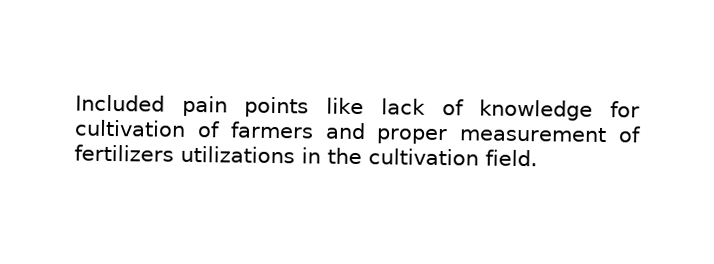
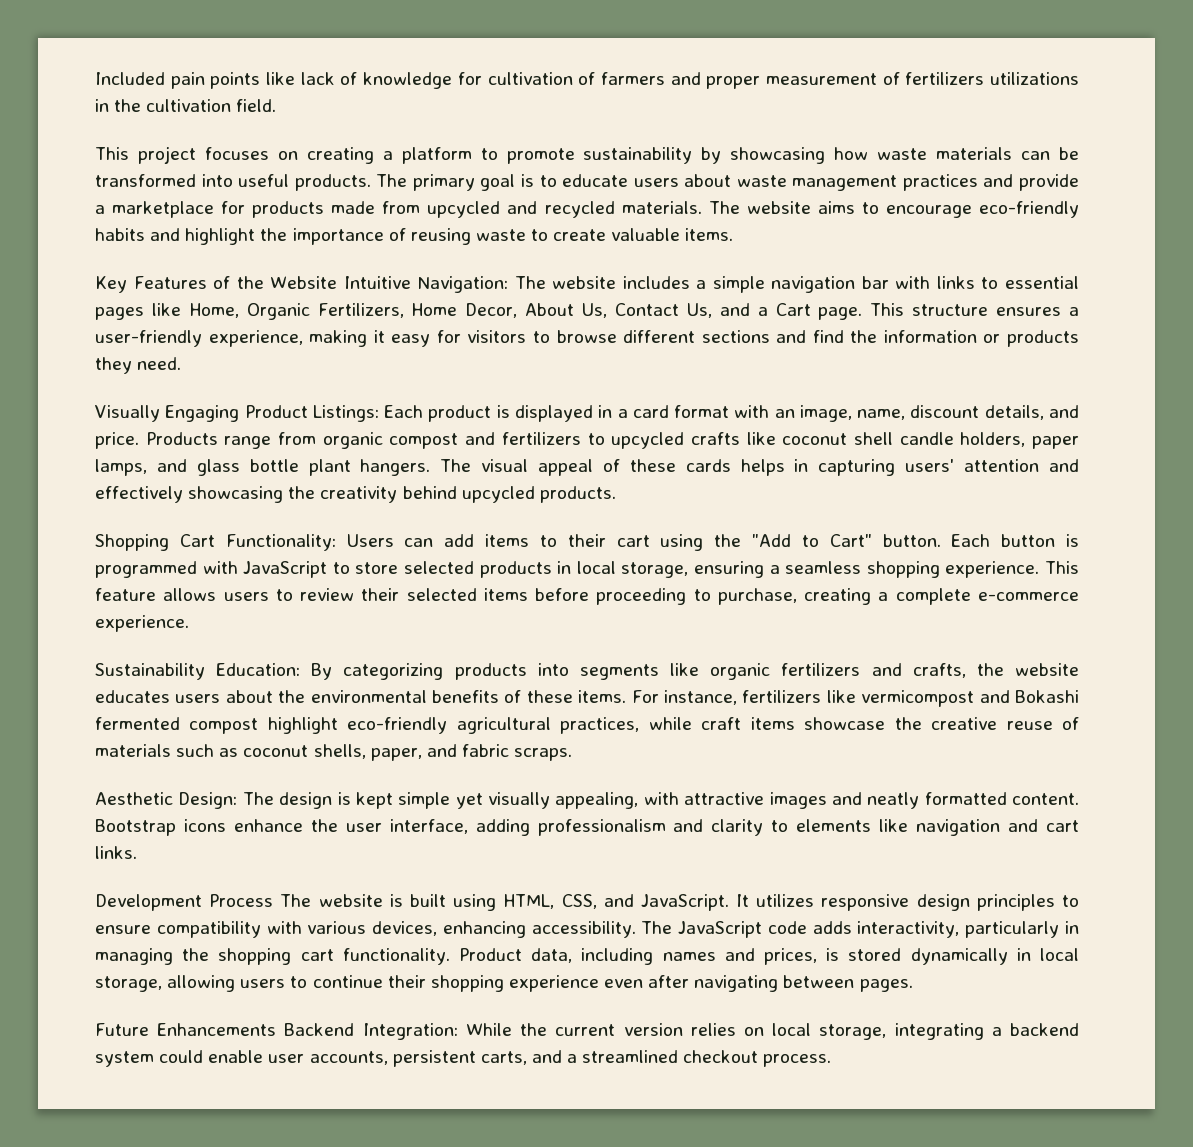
+ This project focuses on creating a platform to promote sustainability by showcasing how waste materials can be transformed into useful products. The primary goal is to educate users about waste management practices and provide a marketplace for products made from upcycled and recycled materials. The website aims to encourage eco-friendly habits and highlight the importance of reusing waste to create valuable items.
+ Key Features of the Website Intuitive Navigation: The website includes a simple navigation bar with links to essential pages like Home, Organic Fertilizers, Home Decor, About Us, Contact Us, and a Cart page. This structure ensures a user-friendly experience, making it easy for visitors to browse different sections and find the information or products they need.
+ Visually Engaging Product Listings: Each product is displayed in a card format with an image, name, discount details, and price. Products range from organic compost and fertilizers to upcycled crafts like coconut shell candle holders, paper lamps, and glass bottle plant hangers. The visual appeal of these cards helps in capturing users' attention and effectively showcasing the creativity behind upcycled products.
+ Shopping Cart Functionality: Users can add items to their cart using the "Add to Cart" button. Each button is programmed with JavaScript to store selected products in local storage, ensuring a seamless shopping experience. This feature allows users to review their selected items before proceeding to purchase, creating a complete e-commerce experience.
+ Sustainability Education: By categorizing products into segments like organic fertilizers and crafts, the website educates users about the environmental benefits of these items. For instance, fertilizers like vermicompost and Bokashi fermented compost highlight eco-friendly agricultural practices, while craft items showcase the creative reuse of materials such as coconut shells, paper, and fabric scraps.
+ Aesthetic Design: The design is kept simple yet visually appealing, with attractive images and neatly formatted content. Bootstrap icons enhance the user interface, adding professionalism and clarity to elements like navigation and cart links.
+ Development Process The website is built using HTML, CSS, and JavaScript. It utilizes responsive design principles to ensure compatibility with various devices, enhancing accessibility. The JavaScript code adds interactivity, particularly in managing the shopping cart functionality. Product data, including names and prices, is stored dynamically in local storage, allowing users to continue their shopping experience even after navigating between pages.
+ Future Enhancements Backend Integration: While the current version relies on local storage, integrating a backend system could enable user accounts, persistent carts, and a streamlined checkout process.

